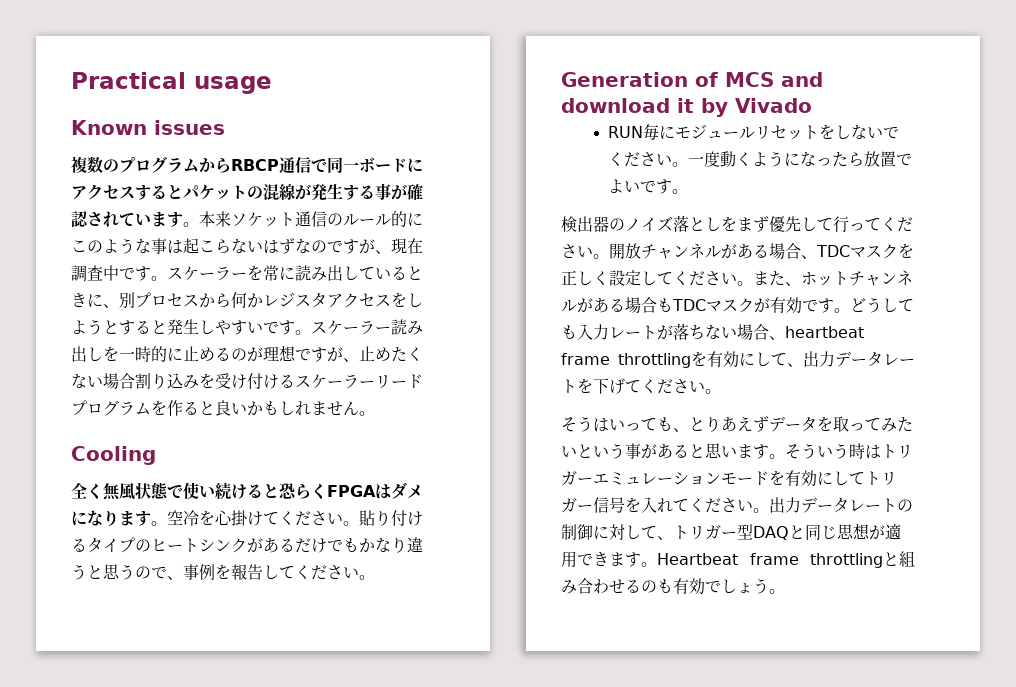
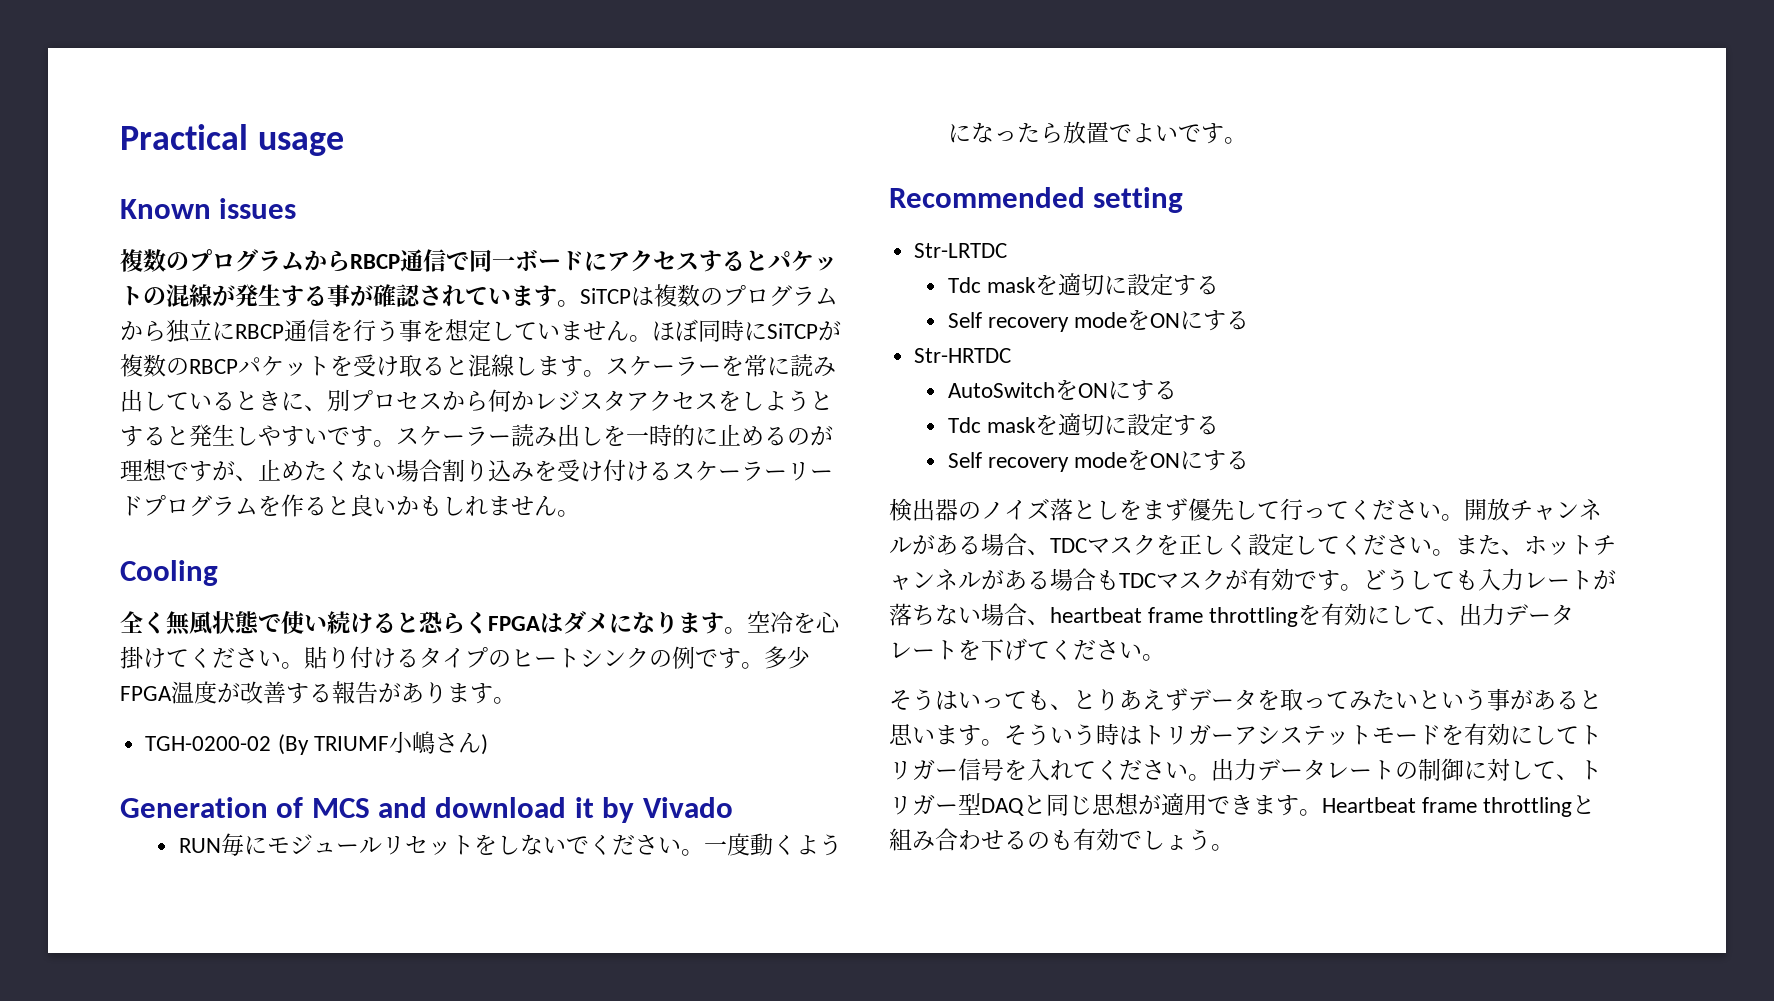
- 本来ソケット通信のルール的にこのような事は起こらないはずなのですが、現在調査中です。
+ SiTCPは複数のプログラムから独立にRBCP通信を行う事を想定していません。ほぼ同時にSiTCPが複数のRBCPパケットを受け取ると混線します。
- 貼り付けるタイプのヒートシンクがあるだけでもかなり違うと思うので、事例を報告してください。
+ 貼り付けるタイプのヒートシンクの例です。多少FPGA温度が改善する報告があります。
+ TGH-0200-02 (By TRIUMF小嶋さん)
+ Recommended setting
+ Str-LRTDC
+ Tdc maskを適切に設定する
+ Self recovery modeをONにする
+ Str-HRTDC
+ AutoSwitchをONにする
+ Tdc maskを適切に設定する
+ Self recovery modeをONにする
- そういう時はトリガーエミュレーションモードを有効にしてトリガー信号を入れてください。
+ そういう時はトリガーアシステットモードを有効にしてトリガー信号を入れてください。

